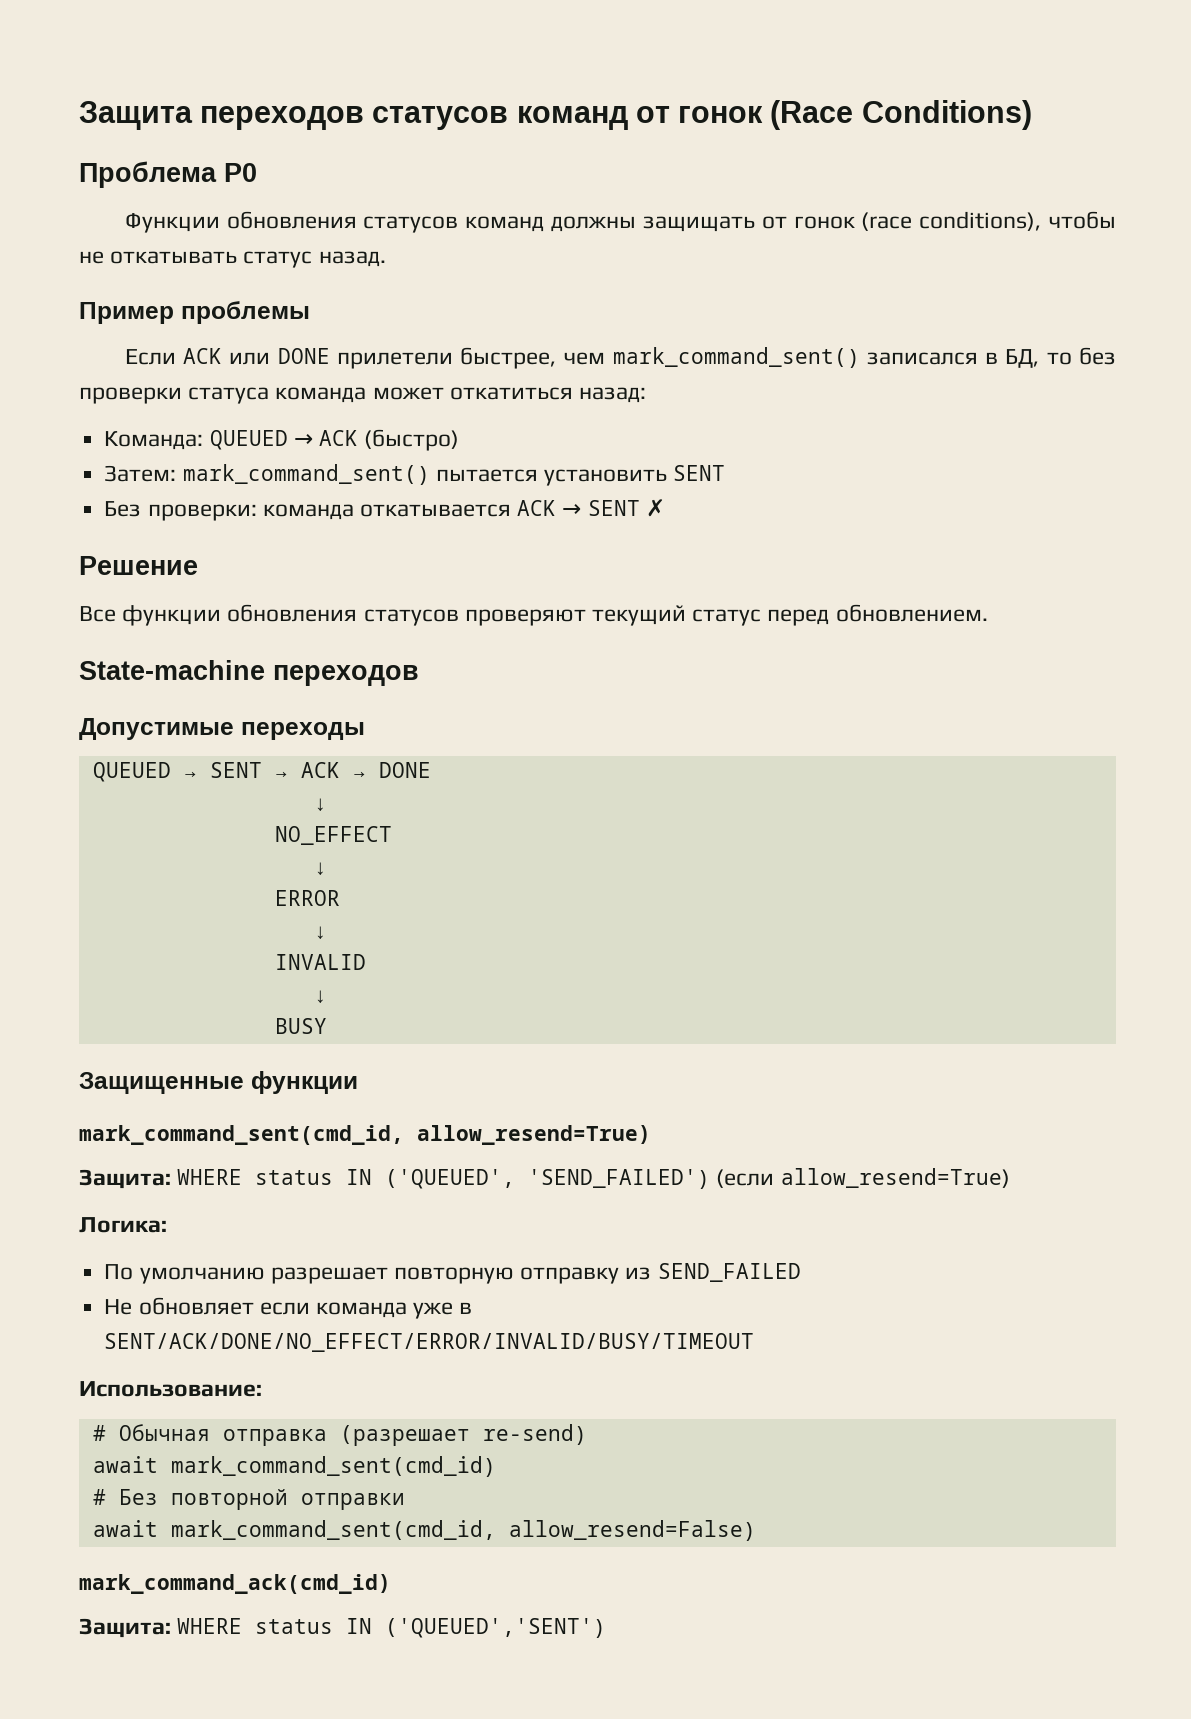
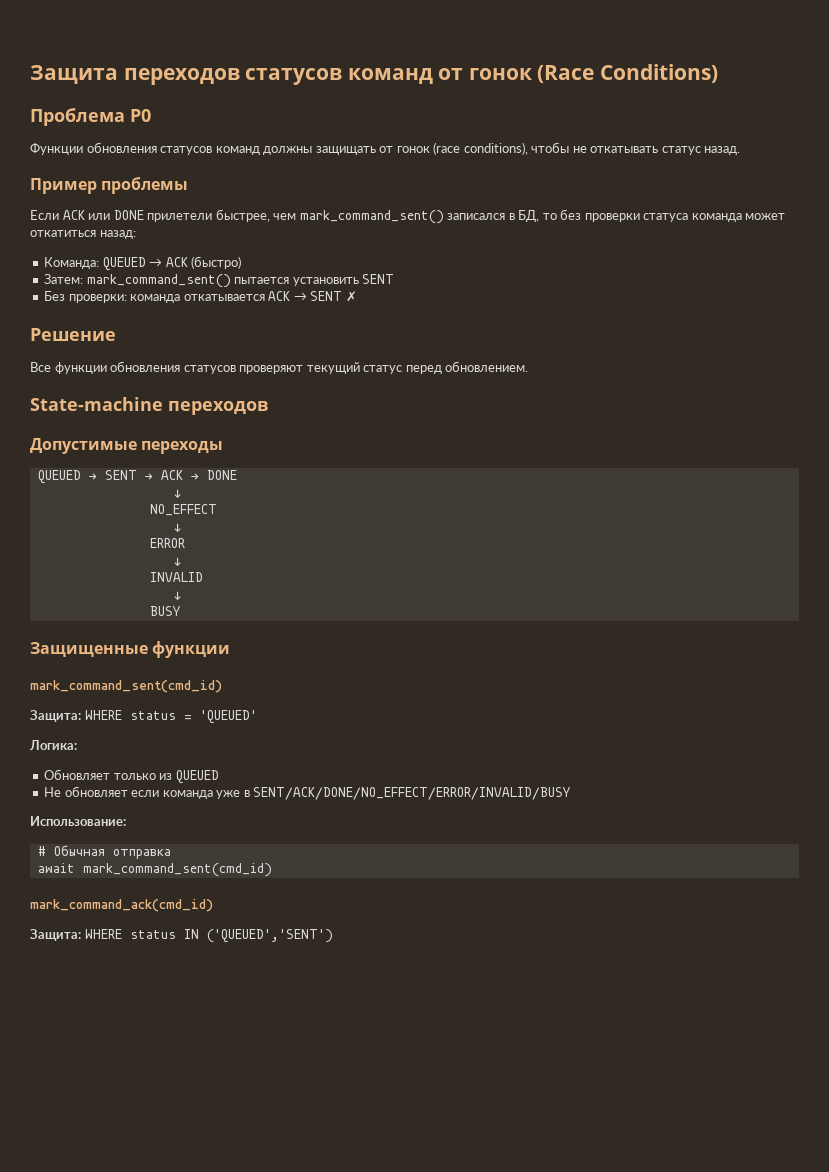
  Защищенные функции
- mark_command_sent(cmd_id, allow_resend=True)
- Защита: WHERE status IN ('QUEUED', 'SEND_FAILED') (если allow_resend=True)
+ mark_command_sent(cmd_id)
+ Защита: WHERE status = 'QUEUED'
  Логика:
- По умолчанию разрешает повторную отправку из SEND_FAILED
+ Обновляет только из QUEUED
- Не обновляет если команда уже в SENT/ACK/DONE/NO_EFFECT/ERROR/INVALID/BUSY/TIMEOUT
+ Не обновляет если команда уже в SENT/ACK/DONE/NO_EFFECT/ERROR/INVALID/BUSY
- # Обычная отправка (разрешает re-send)
+ # Обычная отправка
- # Без повторной отправки
- await mark_command_sent(cmd_id, allow_resend=False)

